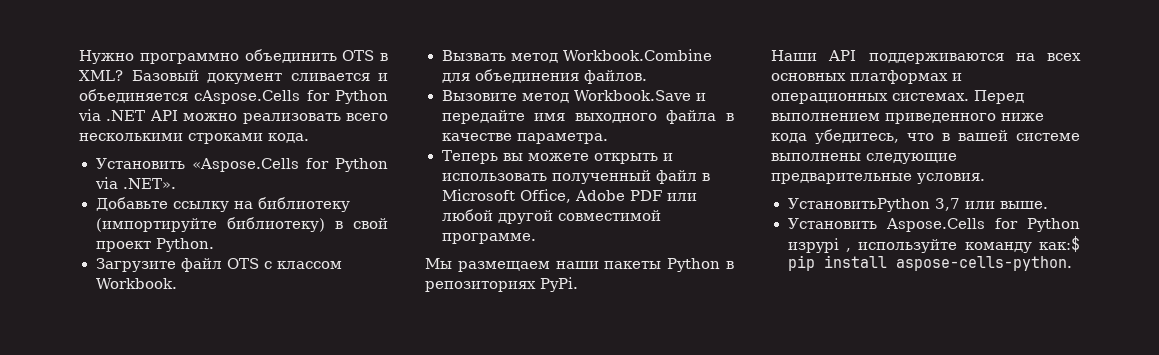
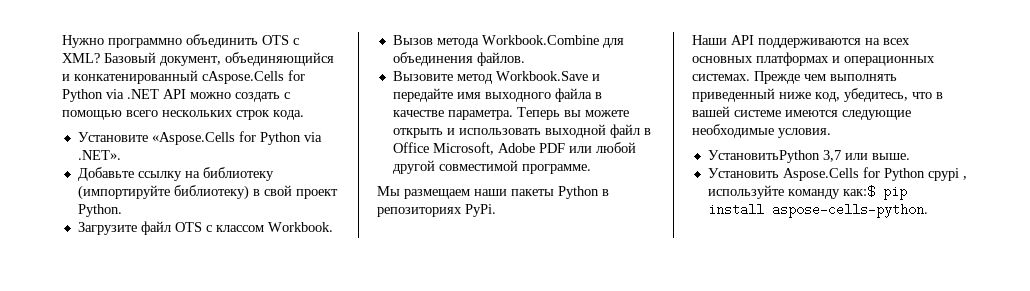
- Нужно программно объединить OTS в XML?
+ Нужно программно объединить OTS с XML?
- Базовый документ сливается и объединяется сAspose.Cells for Python via .NET API можно реализовать всего несколькими строками кода.
+ Базовый документ, объединяющийся и конкатенированный сAspose.Cells for Python via .NET API можно создать с помощью всего нескольких строк кода.
- Установить «Aspose.Cells for Python via .NET».
+ Установите «Aspose.Cells for Python via .NET».
- Вызвать метод Workbook.Combine для объединения файлов.
+ Вызов метода Workbook.Combine для объединения файлов.
- Вызовите метод Workbook.Save и передайте имя выходного файла в качестве параметра.
- Теперь вы можете открыть и использовать полученный файл в Microsoft Office, Adobe PDF или любой другой совместимой программе.
+ Вызовите метод Workbook.Save и передайте имя выходного файла в качестве параметра. Теперь вы можете открыть и использовать выходной файл в Office Microsoft, Adobe PDF или любой другой совместимой программе.
- Перед выполнением приведенного ниже кода убедитесь, что в вашей системе выполнены следующие предварительные условия.
+ Прежде чем выполнять приведенный ниже код, убедитесь, что в вашей системе имеются следующие необходимые условия.
- Установить Aspose.Cells for Python изpypi , используйте команду как:$ pip install aspose-cells-python.
+ Установить Aspose.Cells for Python сpypi , используйте команду как:$ pip install aspose-cells-python.

